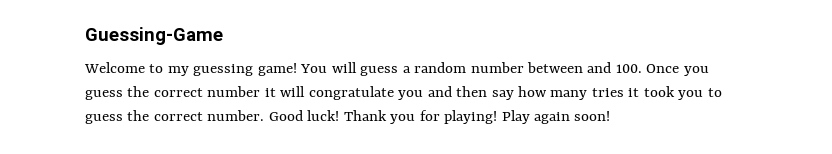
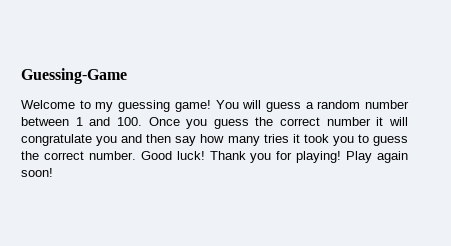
- You will guess a random number between and 100. Once you guess the correct number it will congratulate you and then say how many tries it took you to guess the correct number.
+ You will guess a random number between 1 and 100. Once you guess the correct number it will congratulate you and then say how many tries it took you to guess the correct number.

